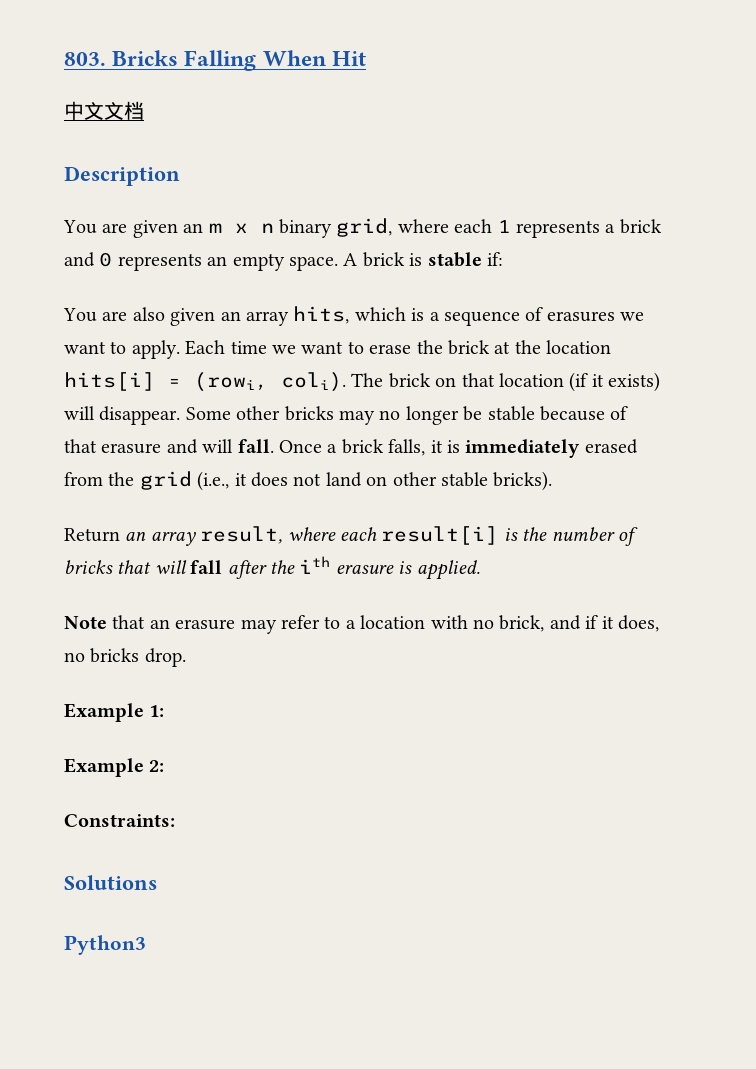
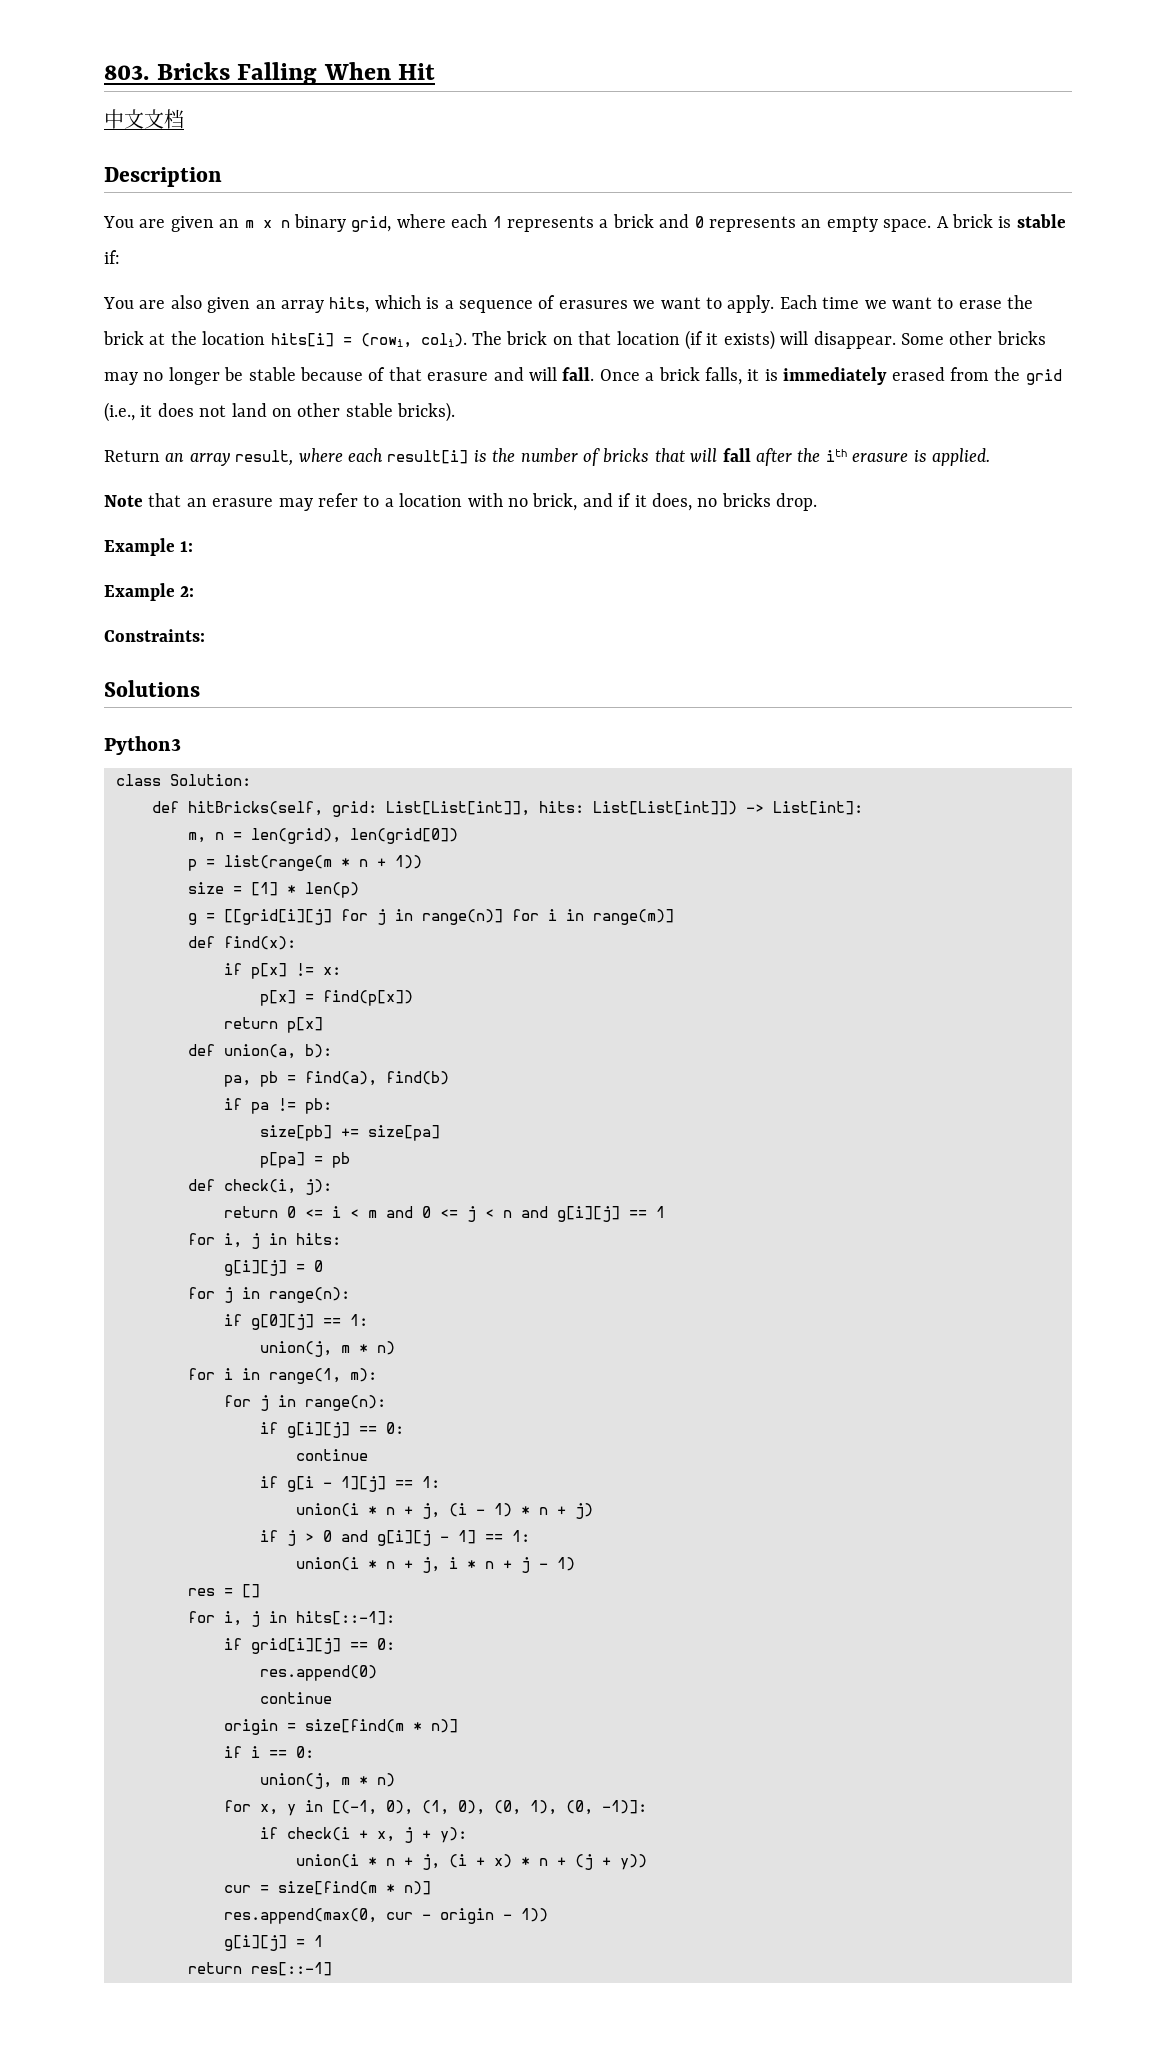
+ class Solution:
+ def hitBricks(self, grid: List[List[int]], hits: List[List[int]]) -> List[int]:
+ m, n = len(grid), len(grid[0])
+ p = list(range(m * n + 1))
+ size = [1] * len(p)
+ g = [[grid[i][j] for j in range(n)] for i in range(m)]
+ def find(x):
+ if p[x] != x:
+ p[x] = find(p[x])
+ return p[x]
+ def union(a, b):
+ pa, pb = find(a), find(b)
+ if pa != pb:
+ size[pb] += size[pa]
+ p[pa] = pb
+ def check(i, j):
+ return 0 <= i < m and 0 <= j < n and g[i][j] == 1
+ for i, j in hits:
+ g[i][j] = 0
+ for j in range(n):
+ if g[0][j] == 1:
+ union(j, m * n)
+ for i in range(1, m):
+ for j in range(n):
+ if g[i][j] == 0:
+ continue
+ if g[i - 1][j] == 1:
+ union(i * n + j, (i - 1) * n + j)
+ if j > 0 and g[i][j - 1] == 1:
+ union(i * n + j, i * n + j - 1)
+ res = []
+ for i, j in hits[::-1]:
+ if grid[i][j] == 0:
+ res.append(0)
+ continue
+ origin = size[find(m * n)]
+ if i == 0:
+ union(j, m * n)
+ for x, y in [(-1, 0), (1, 0), (0, 1), (0, -1)]:
+ if check(i + x, j + y):
+ union(i * n + j, (i + x) * n + (j + y))
+ cur = size[find(m * n)]
+ res.append(max(0, cur - origin - 1))
+ g[i][j] = 1
+ return res[::-1]

